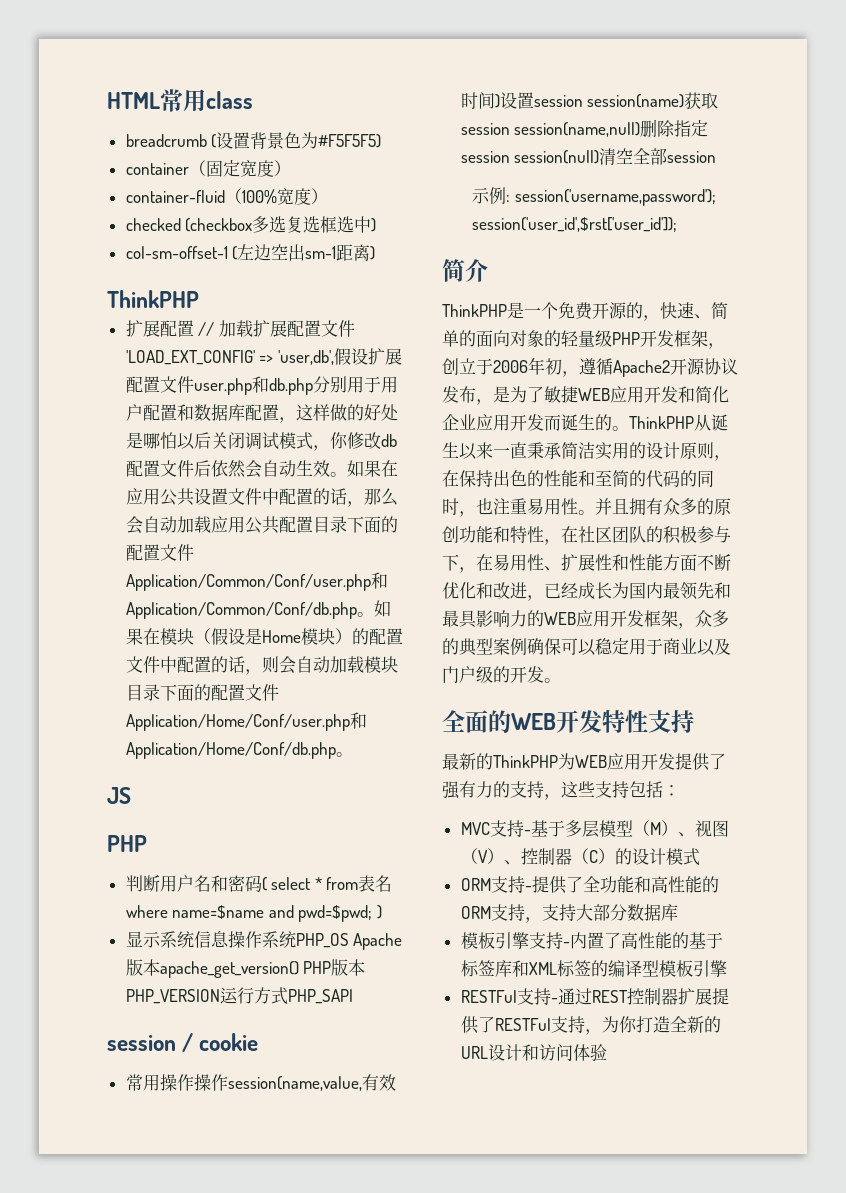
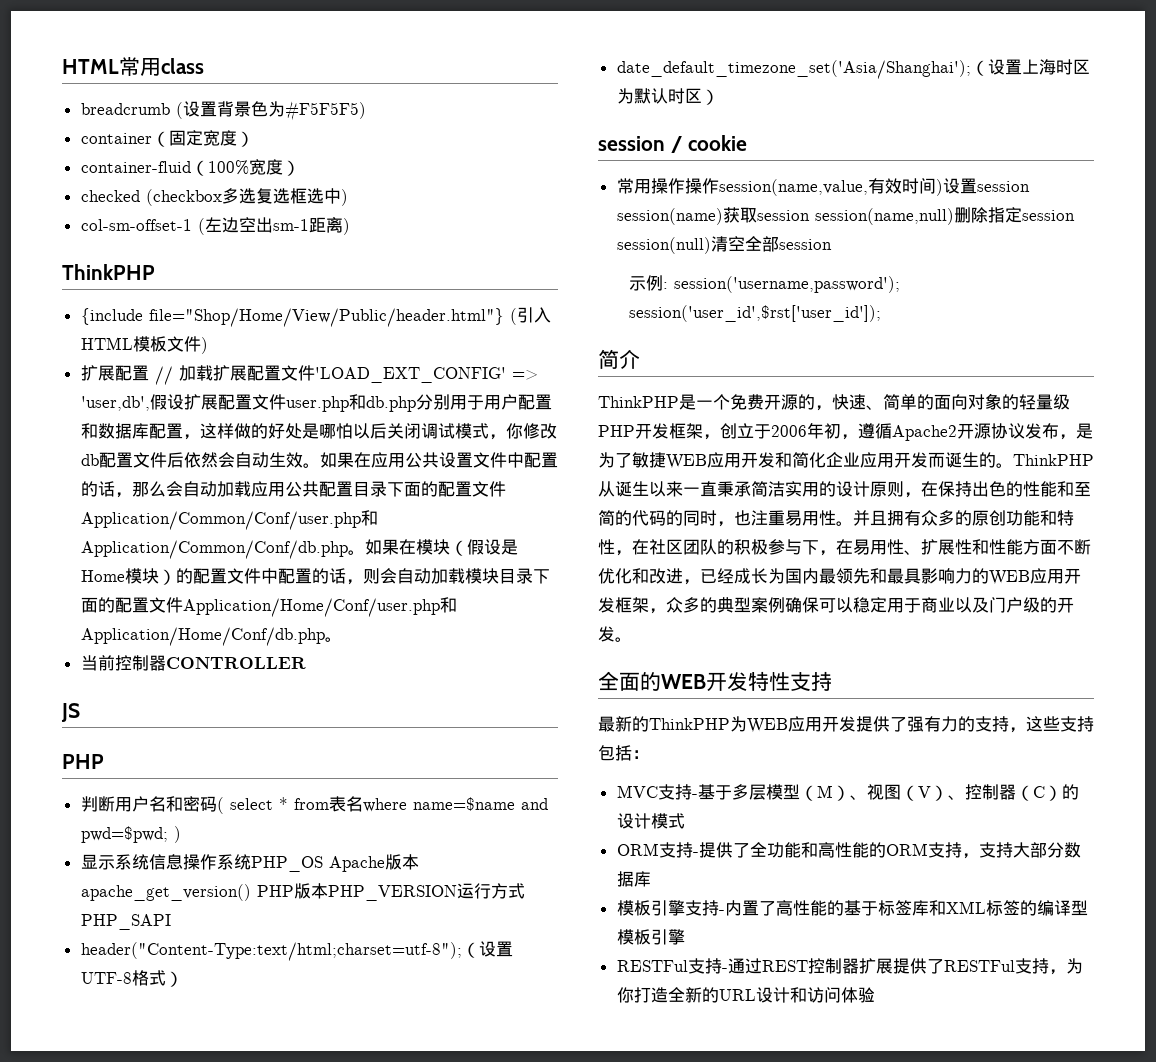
+ {include file="Shop/Home/View/Public/header.html"} (引入HTML模板文件)
+ 当前控制器CONTROLLER
+ header("Content-Type:text/html;charset=utf-8");（设置UTF-8格式）
+ date_default_timezone_set('Asia/Shanghai');（设置上海时区为默认时区）

